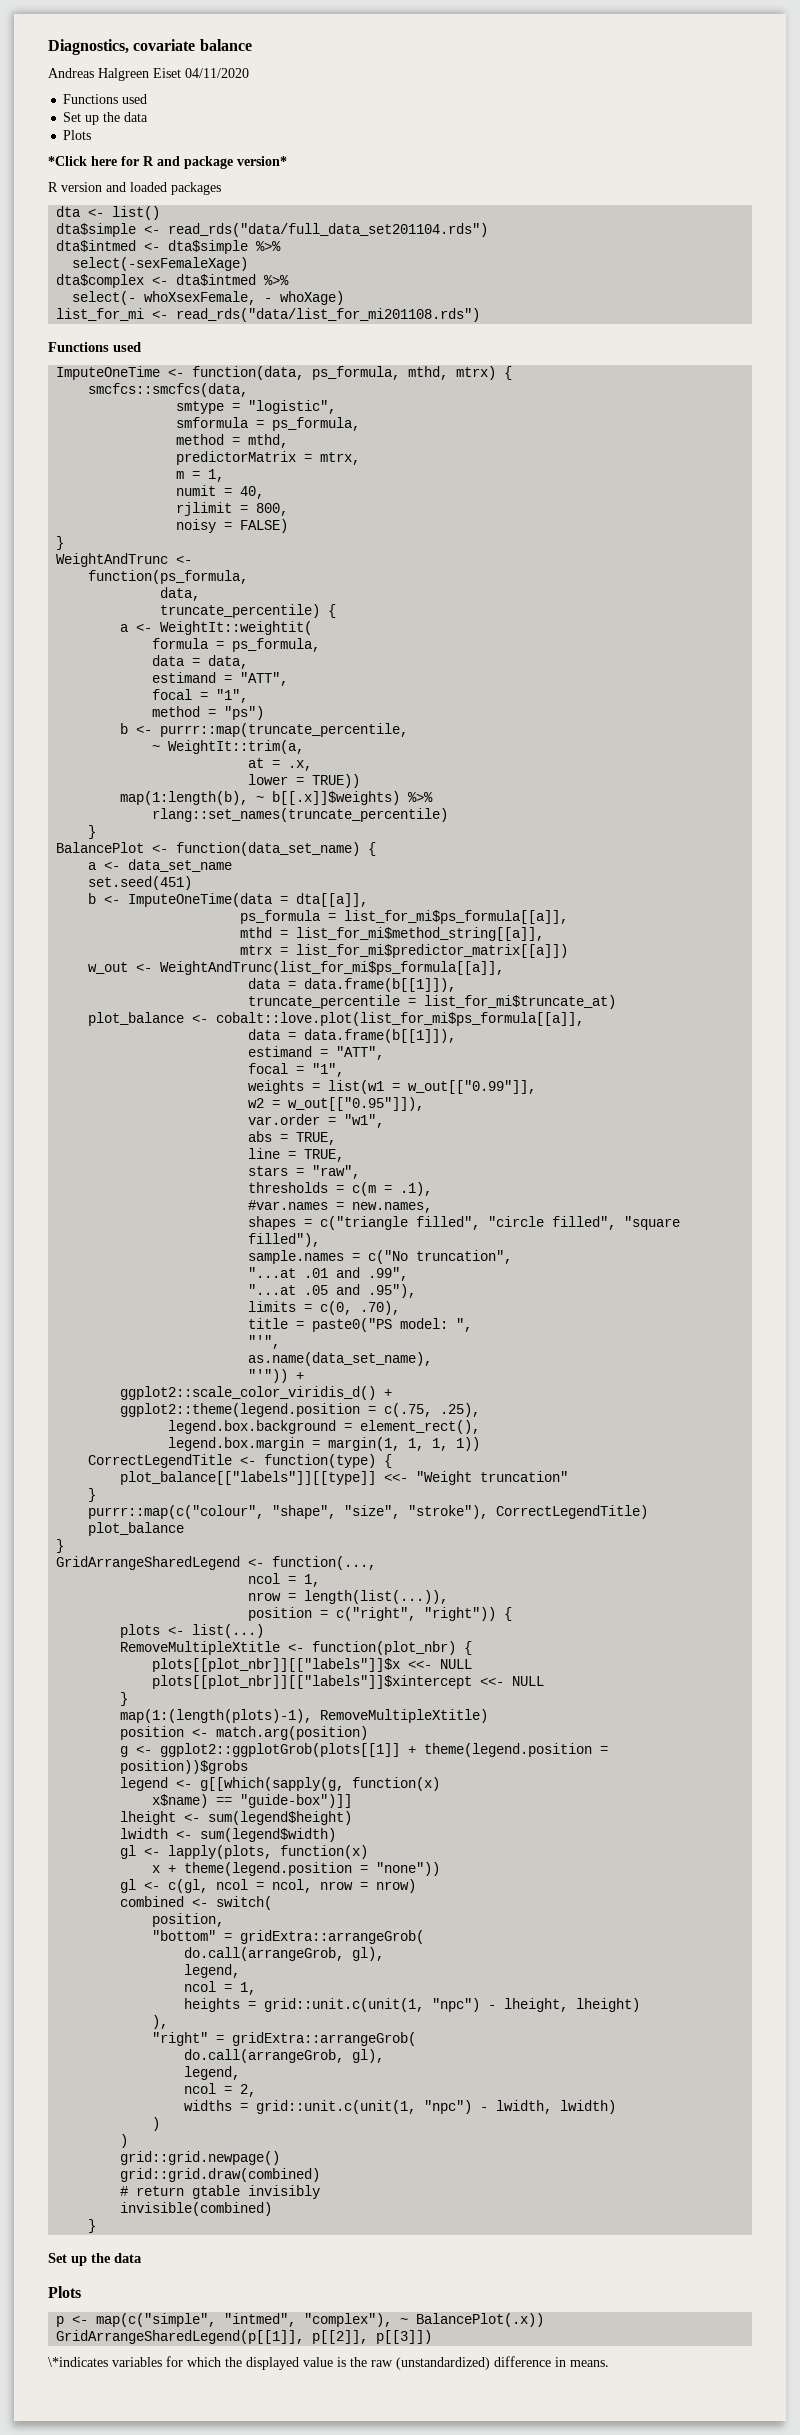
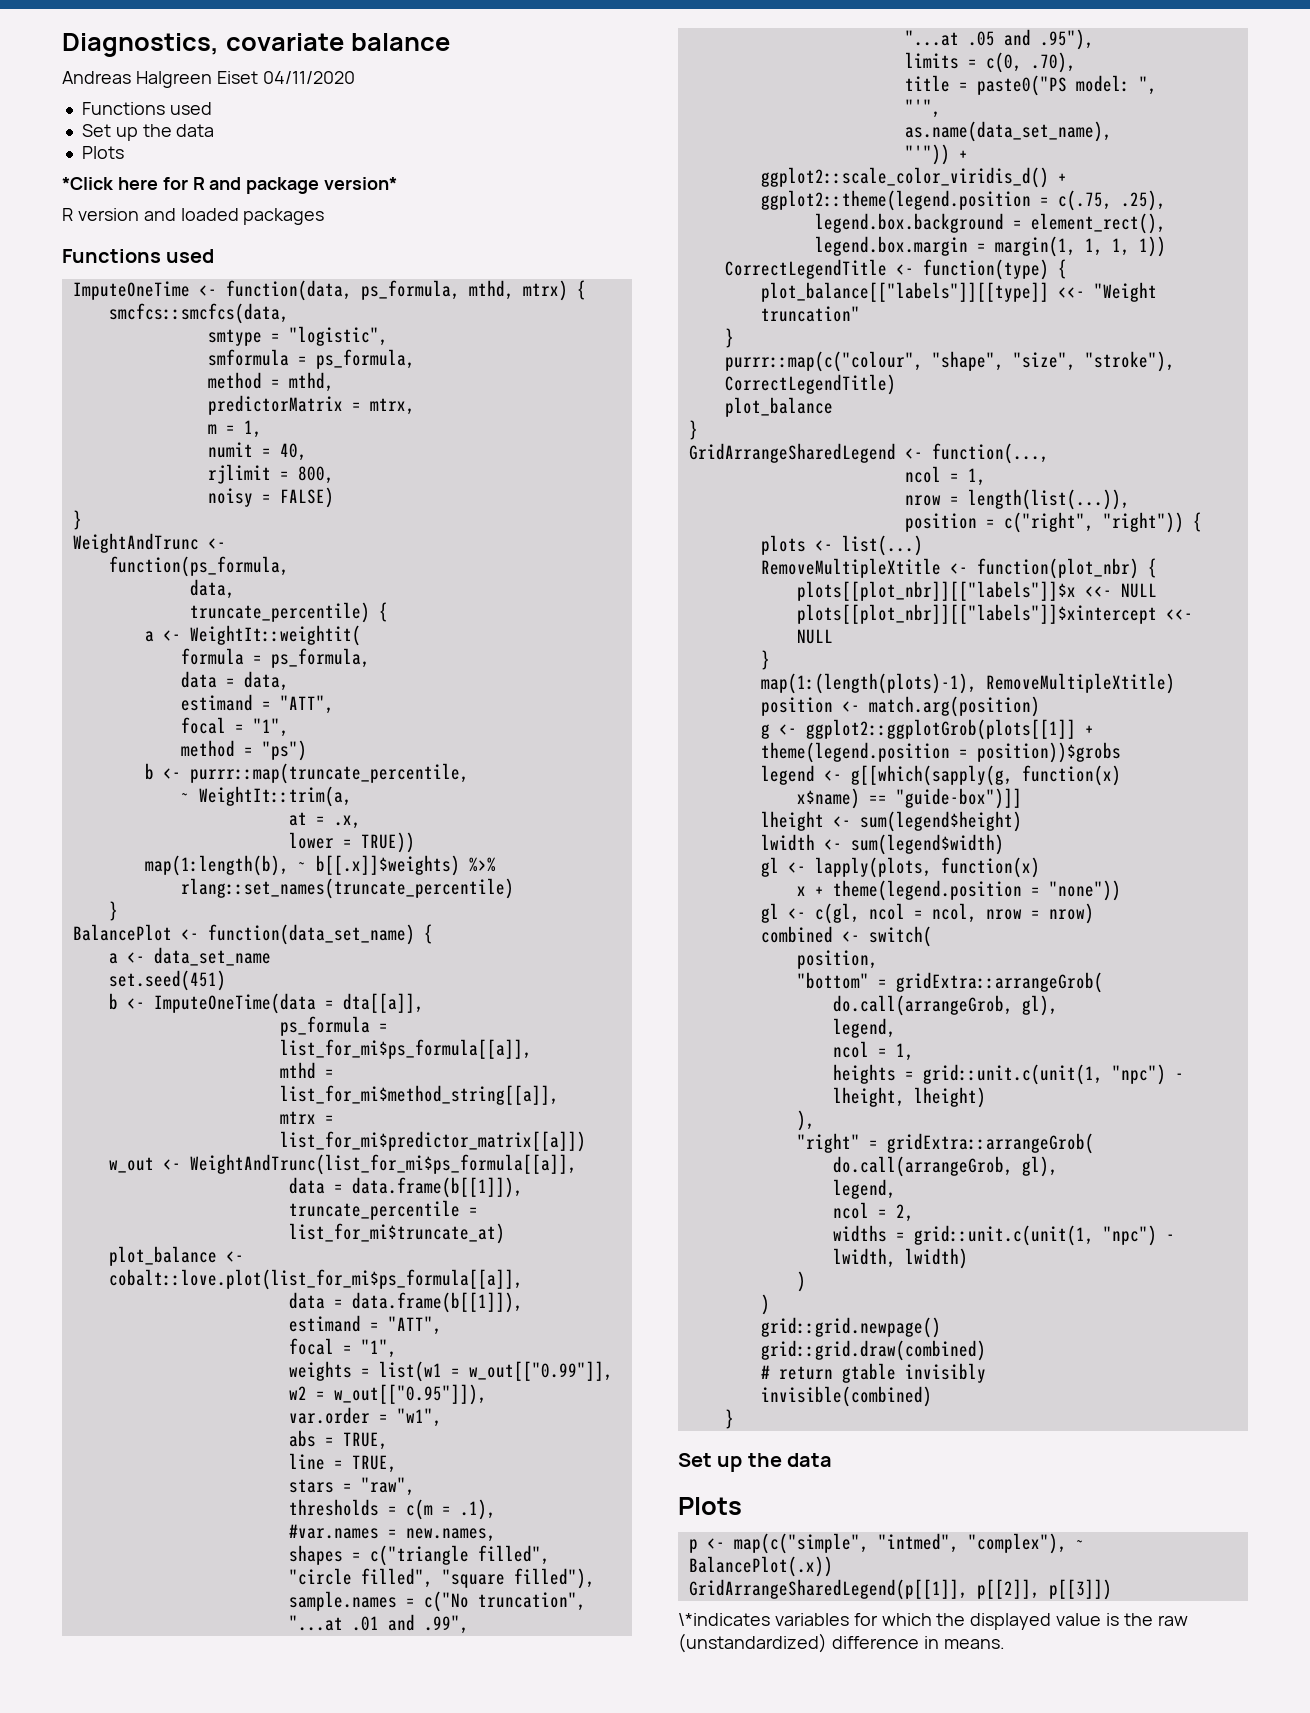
- dta <- list()
- dta$simple <- read_rds("data/full_data_set201104.rds")
- dta$intmed <- dta$simple %>%
- select(-sexFemaleXage)
- dta$complex <- dta$intmed %>%
- select(- whoXsexFemale, - whoXage)
- list_for_mi <- read_rds("data/list_for_mi201108.rds")

